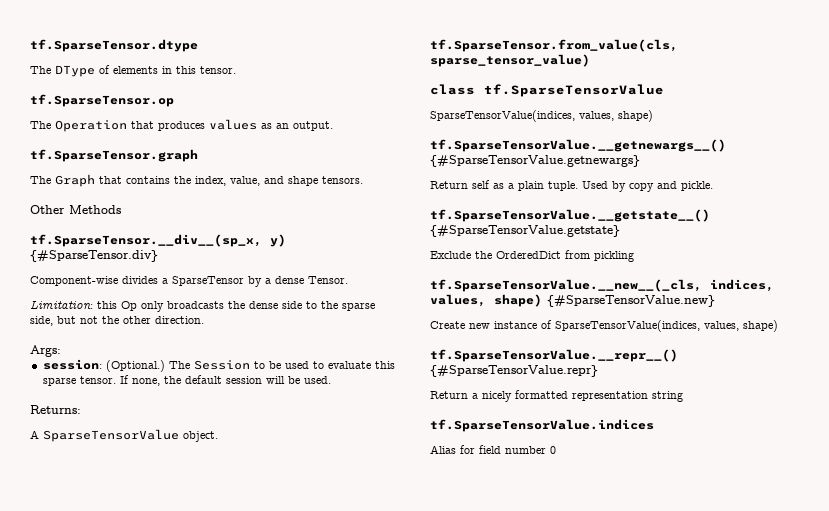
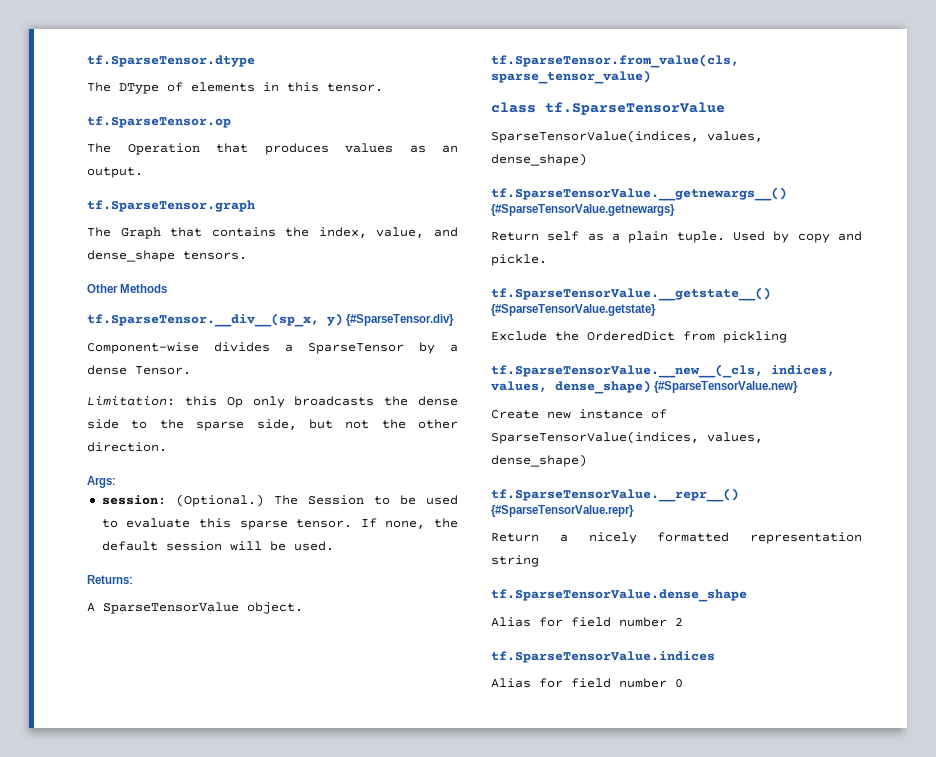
- The Graph that contains the index, value, and shape tensors.
+ The Graph that contains the index, value, and dense_shape tensors.
  class tf.SparseTensorValue
- SparseTensorValue(indices, values, shape)
+ SparseTensorValue(indices, values, dense_shape)
- tf.SparseTensorValue.__new__(_cls, indices, values, shape) {#SparseTensorValue.new}
+ tf.SparseTensorValue.__new__(_cls, indices, values, dense_shape) {#SparseTensorValue.new}
- Create new instance of SparseTensorValue(indices, values, shape)
+ Create new instance of SparseTensorValue(indices, values, dense_shape)
+ tf.SparseTensorValue.dense_shape
+ Alias for field number 2

